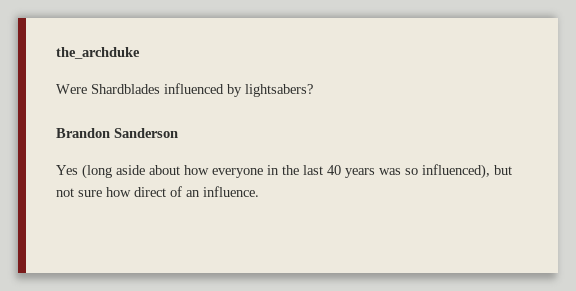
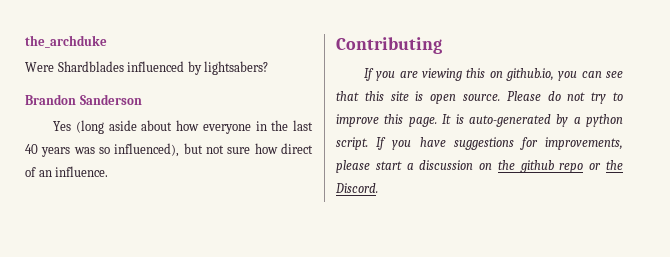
+ Contributing
+ If you are viewing this on github.io, you can see that this site is open source. Please do not try to improve this page. It is auto-generated by a python script. If you have suggestions for improvements, please start a discussion on the github repo or the Discord.

